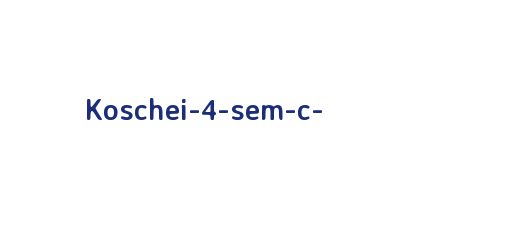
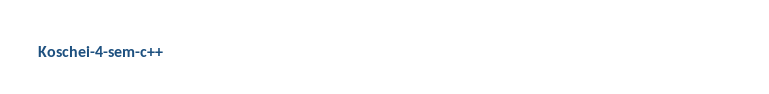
- Koschei-4-sem-c-
+ Koschei-4-sem-c++

